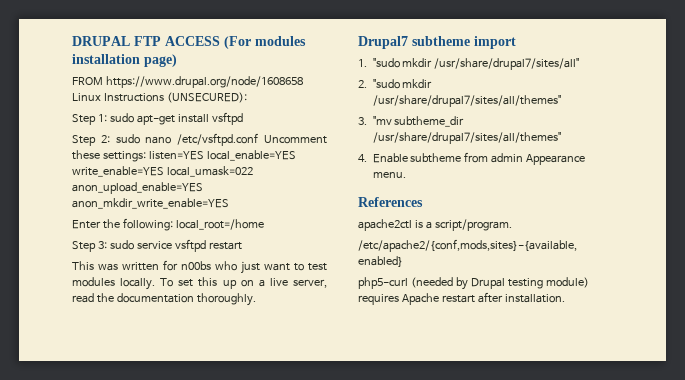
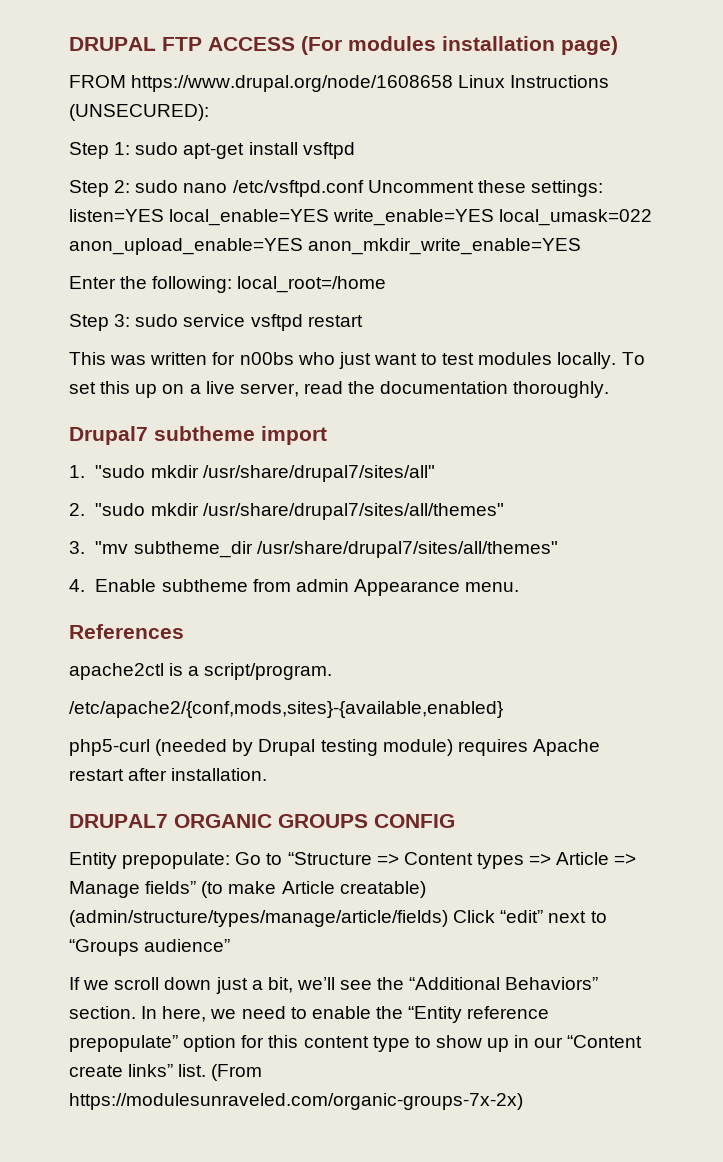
+ DRUPAL7 ORGANIC GROUPS CONFIG
+ Entity prepopulate: Go to “Structure => Content types => Article => Manage fields” (to make Article creatable) (admin/structure/types/manage/article/fields) Click “edit” next to “Groups audience”
+ If we scroll down just a bit, we’ll see the “Additional Behaviors” section. In here, we need to enable the “Entity reference prepopulate” option for this content type to show up in our “Content create links” list. (From https://modulesunraveled.com/organic-groups-7x-2x)

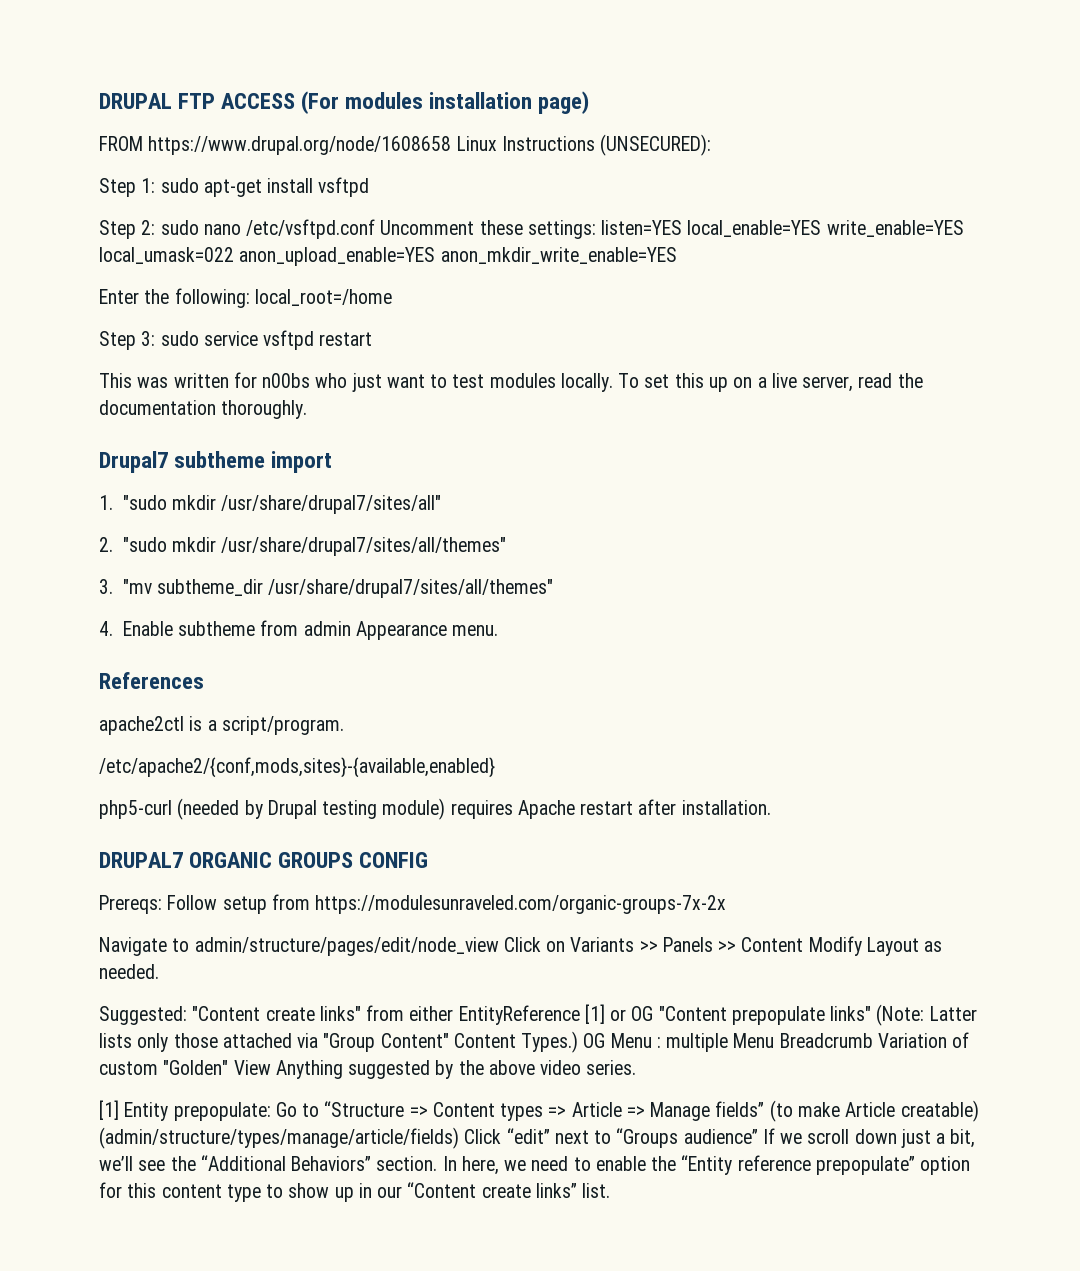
- Entity prepopulate: Go to “Structure => Content types => Article => Manage fields” (to make Article creatable) (admin/structure/types/manage/article/fields) Click “edit” next to “Groups audience”
- If we scroll down just a bit, we’ll see the “Additional Behaviors” section.
+ Prereqs: Follow setup from https://modulesunraveled.com/organic-groups-7x-2x
+ Navigate to admin/structure/pages/edit/node_view Click on Variants >> Panels >> Content Modify Layout as needed.
+ Suggested: "Content create links" from either EntityReference [1] or OG "Content prepopulate links" (Note: Latter lists only those attached via "Group Content" Content Types.) OG Menu : multiple Menu Breadcrumb Variation of custom "Golden" View Anything suggested by the above video series.
+ [1] Entity prepopulate: Go to “Structure => Content types => Article => Manage fields” (to make Article creatable) (admin/structure/types/manage/article/fields) Click “edit” next to “Groups audience” If we scroll down just a bit, we’ll see the “Additional Behaviors” section.
- (From https://modulesunraveled.com/organic-groups-7x-2x)

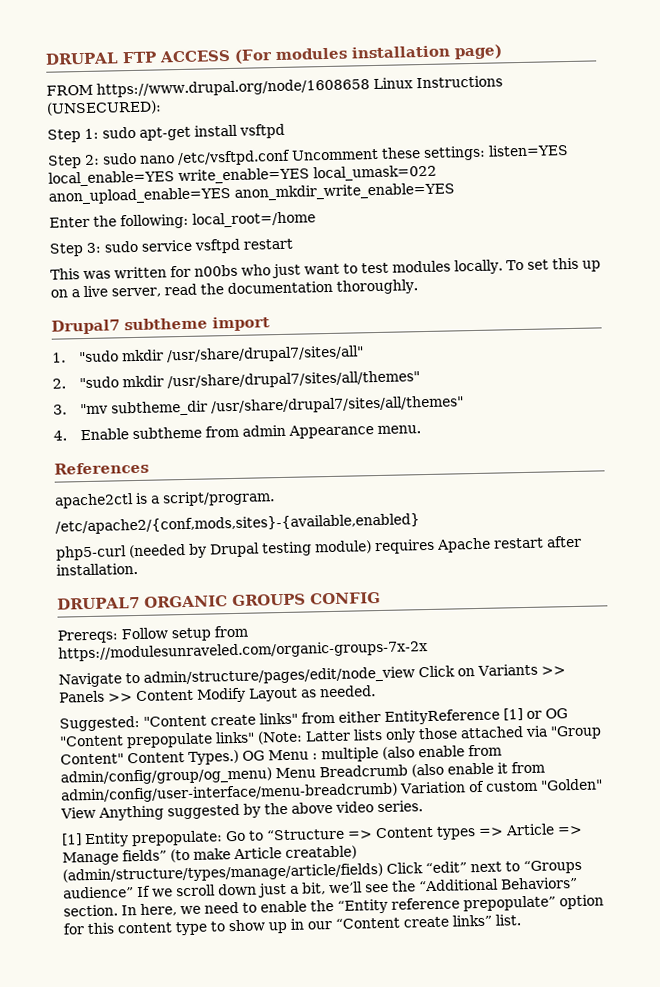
- OG Menu : multiple Menu Breadcrumb Variation of custom "Golden" View Anything suggested by the above video series.
+ OG Menu : multiple (also enable from admin/config/group/og_menu) Menu Breadcrumb (also enable it from admin/config/user-interface/menu-breadcrumb) Variation of custom "Golden" View Anything suggested by the above video series.

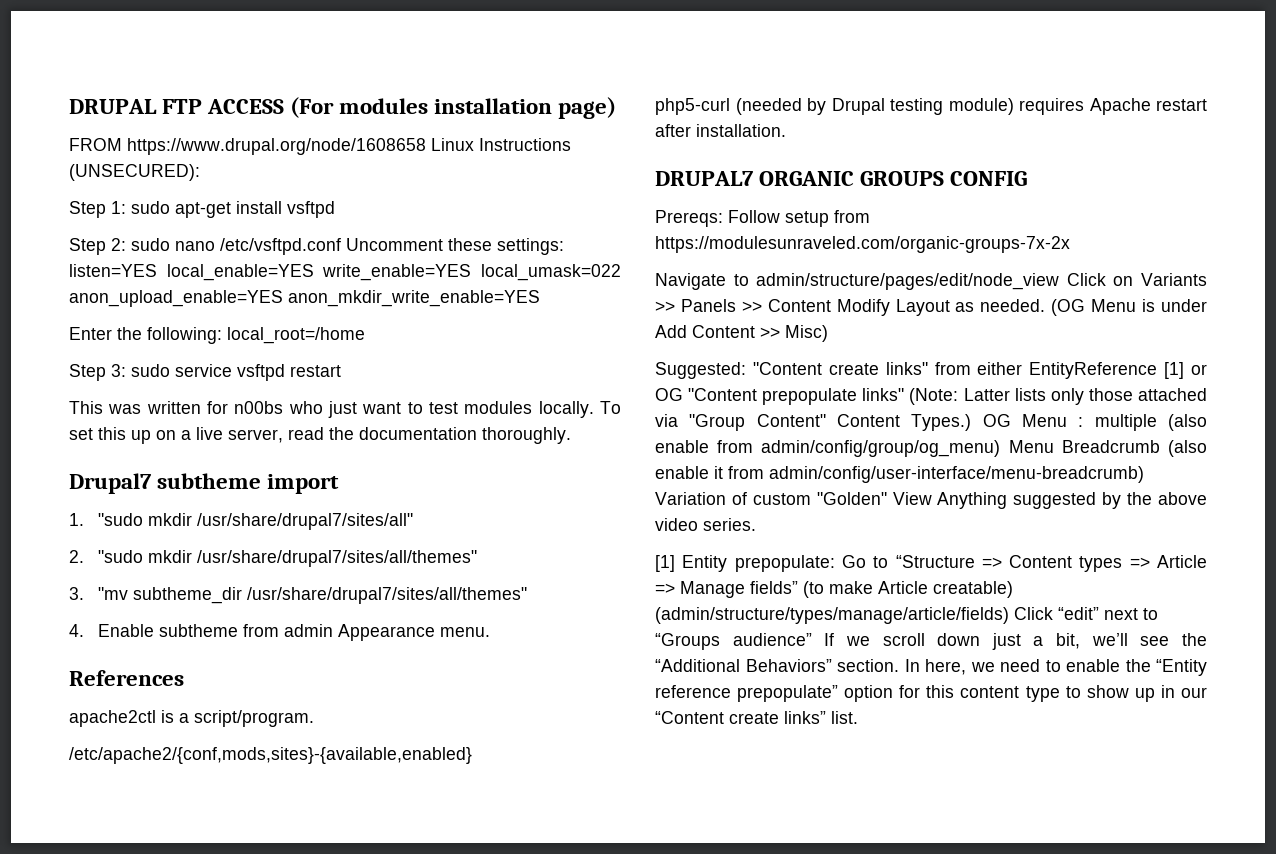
+ (OG Menu is under Add Content >> Misc)

